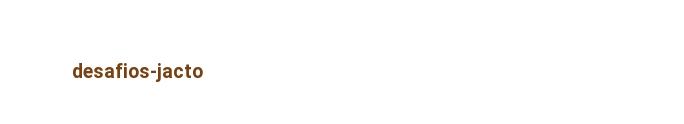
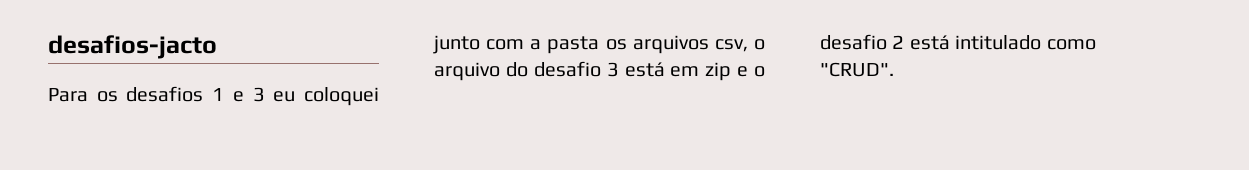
+ Para os desafios 1 e 3 eu coloquei junto com a pasta os arquivos csv, o arquivo do desafio 3 está em zip e o desafio 2 está intitulado como "CRUD".

